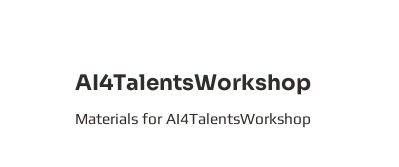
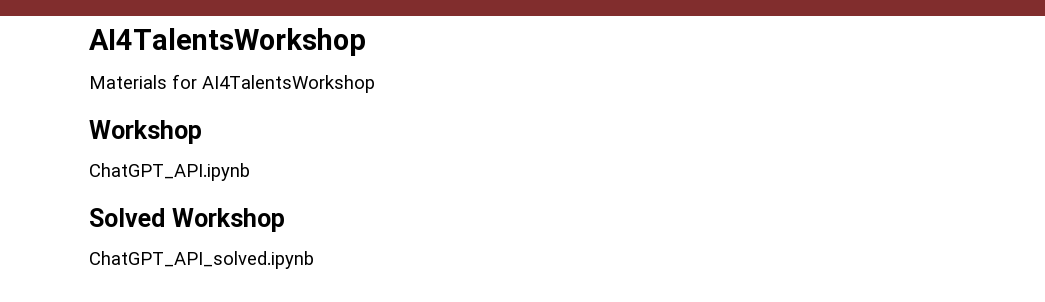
  Materials for AI4TalentsWorkshop
+ Workshop
+ ChatGPT_API.ipynb
+ Solved Workshop
+ ChatGPT_API_solved.ipynb

